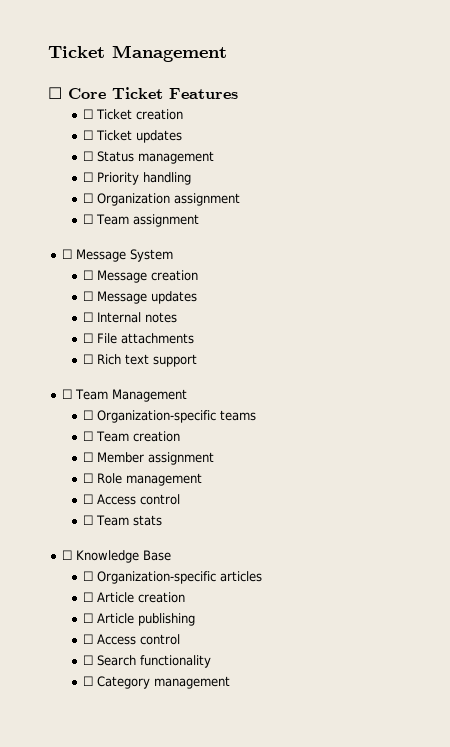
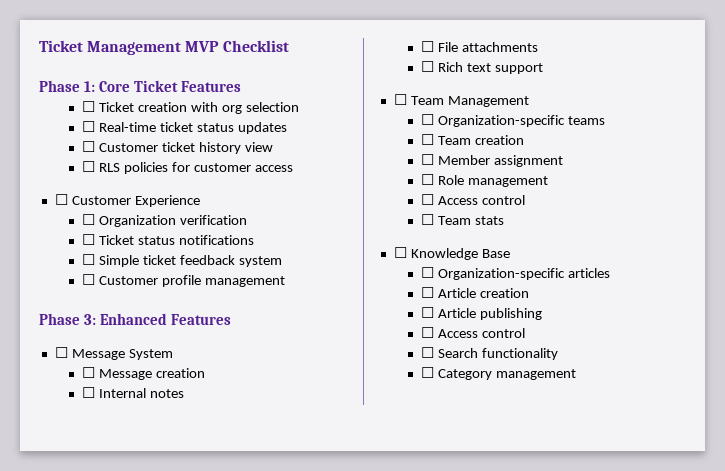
- Ticket Management
- ☐ Core Ticket Features
+ Ticket Management MVP Checklist
+ Phase 1: Core Ticket Features
- ☐ Ticket creation
- ☐ Ticket updates
- ☐ Status management
- ☐ Priority handling
- ☐ Organization assignment
- ☐ Team assignment
+ ☐ Ticket creation with org selection
+ ☐ Real-time ticket status updates
+ ☐ Customer ticket history view
+ ☐ RLS policies for customer access
+ ☐ Customer Experience
+ ☐ Organization verification
+ ☐ Ticket status notifications
+ ☐ Simple ticket feedback system
+ ☐ Customer profile management
+ Phase 3: Enhanced Features
- ☐ Message updates

